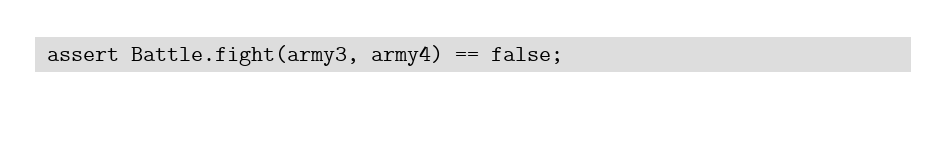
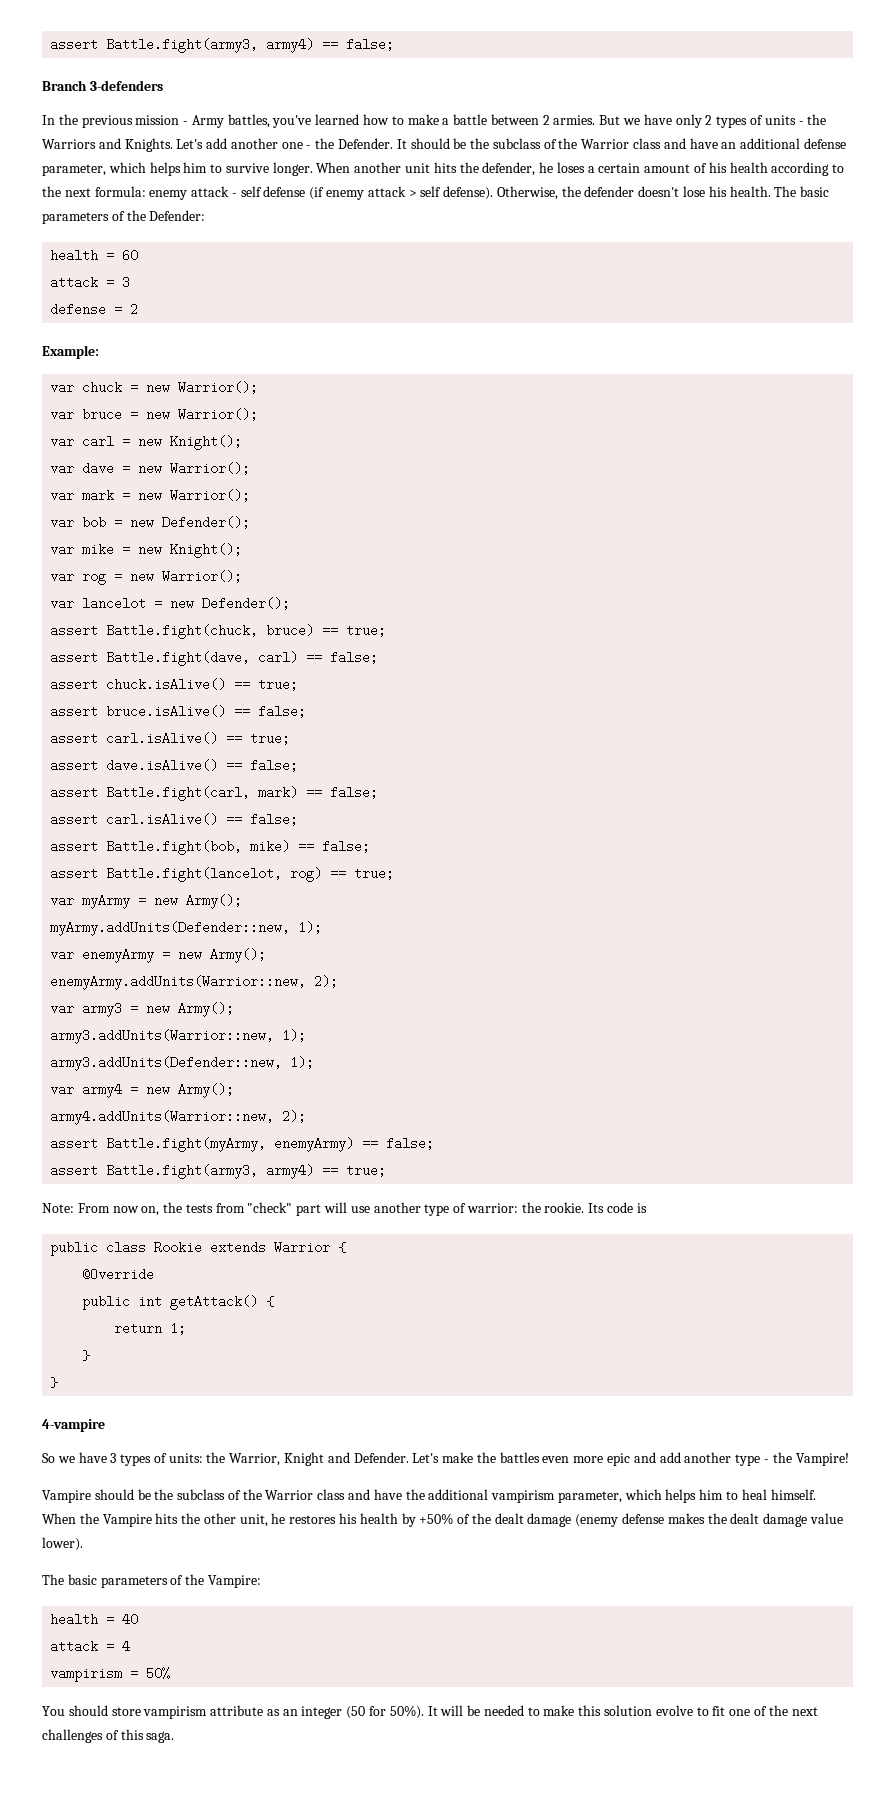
+ Branch 3-defenders
+ In the previous mission - Army battles, you've learned how to make a battle between 2 armies. But we have only 2 types of units - the Warriors and Knights. Let's add another one - the Defender. It should be the subclass of the Warrior class and have an additional defense parameter, which helps him to survive longer. When another unit hits the defender, he loses a certain amount of his health according to the next formula: enemy attack - self defense (if enemy attack > self defense). Otherwise, the defender doesn't lose his health. The basic parameters of the Defender:
+ health = 60
+ attack = 3
+ defense = 2
+ Example:
+ var chuck = new Warrior();
+ var bruce = new Warrior();
+ var carl = new Knight();
+ var dave = new Warrior();
+ var mark = new Warrior();
+ var bob = new Defender();
+ var mike = new Knight();
+ var rog = new Warrior();
+ var lancelot = new Defender();
+ assert Battle.fight(chuck, bruce) == true;
+ assert Battle.fight(dave, carl) == false;
+ assert chuck.isAlive() == true;
+ assert bruce.isAlive() == false;
+ assert carl.isAlive() == true;
+ assert dave.isAlive() == false;
+ assert Battle.fight(carl, mark) == false;
+ assert carl.isAlive() == false;
+ assert Battle.fight(bob, mike) == false;
+ assert Battle.fight(lancelot, rog) == true;
+ var myArmy = new Army();
+ myArmy.addUnits(Defender::new, 1);
+ var enemyArmy = new Army();
+ enemyArmy.addUnits(Warrior::new, 2);
+ var army3 = new Army();
+ army3.addUnits(Warrior::new, 1);
+ army3.addUnits(Defender::new, 1);
+ var army4 = new Army();
+ army4.addUnits(Warrior::new, 2);
+ assert Battle.fight(myArmy, enemyArmy) == false;
+ assert Battle.fight(army3, army4) == true;
+ Note: From now on, the tests from "check" part will use another type of warrior: the rookie. Its code is
+ public class Rookie extends Warrior {
+ @Override
+ public int getAttack() {
+ return 1;
+ }
+ }
+ 4-vampire
+ So we have 3 types of units: the Warrior, Knight and Defender. Let's make the battles even more epic and add another type - the Vampire!
+ Vampire should be the subclass of the Warrior class and have the additional vampirism parameter, which helps him to heal himself. When the Vampire hits the other unit, he restores his health by +50% of the dealt damage (enemy defense makes the dealt damage value lower).
+ The basic parameters of the Vampire:
+ health = 40
+ attack = 4
+ vampirism = 50%
+ You should store vampirism attribute as an integer (50 for 50%). It will be needed to make this solution evolve to fit one of the next challenges of this saga.

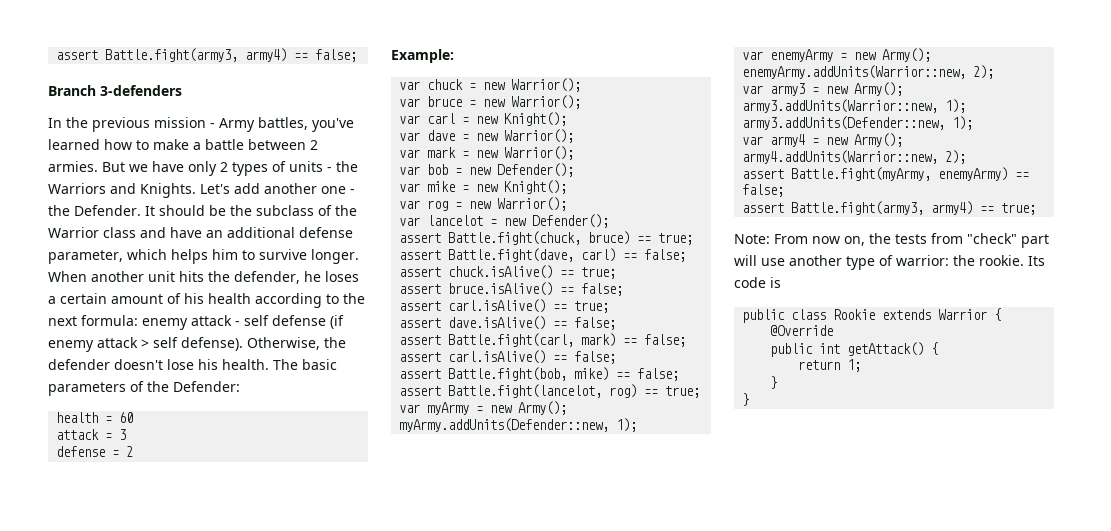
- 4-vampire
- So we have 3 types of units: the Warrior, Knight and Defender. Let's make the battles even more epic and add another type - the Vampire!
- Vampire should be the subclass of the Warrior class and have the additional vampirism parameter, which helps him to heal himself. When the Vampire hits the other unit, he restores his health by +50% of the dealt damage (enemy defense makes the dealt damage value lower).
- The basic parameters of the Vampire:
- health = 40
- attack = 4
- vampirism = 50%
- You should store vampirism attribute as an integer (50 for 50%). It will be needed to make this solution evolve to fit one of the next challenges of this saga.

